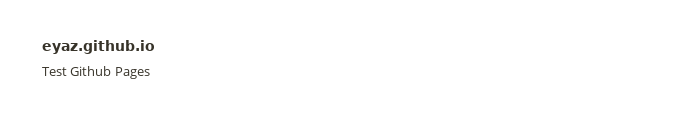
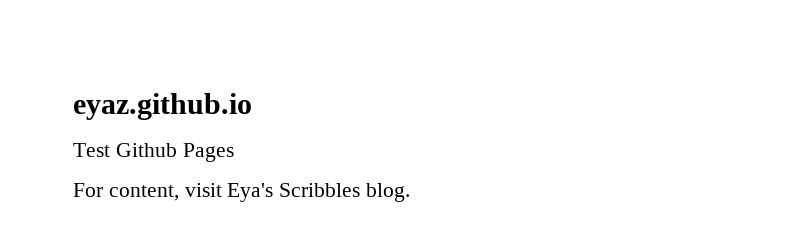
+ For content, visit Eya's Scribbles blog.

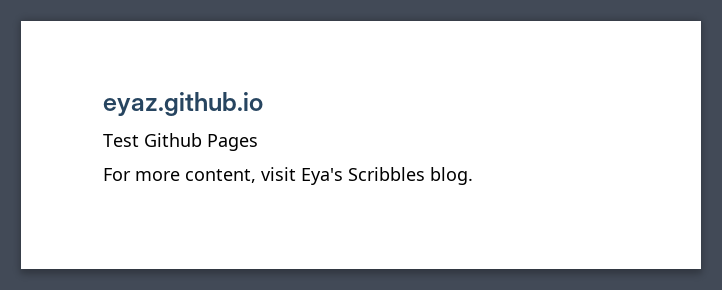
- For content, visit Eya's Scribbles blog.
+ For more content, visit Eya's Scribbles blog.

